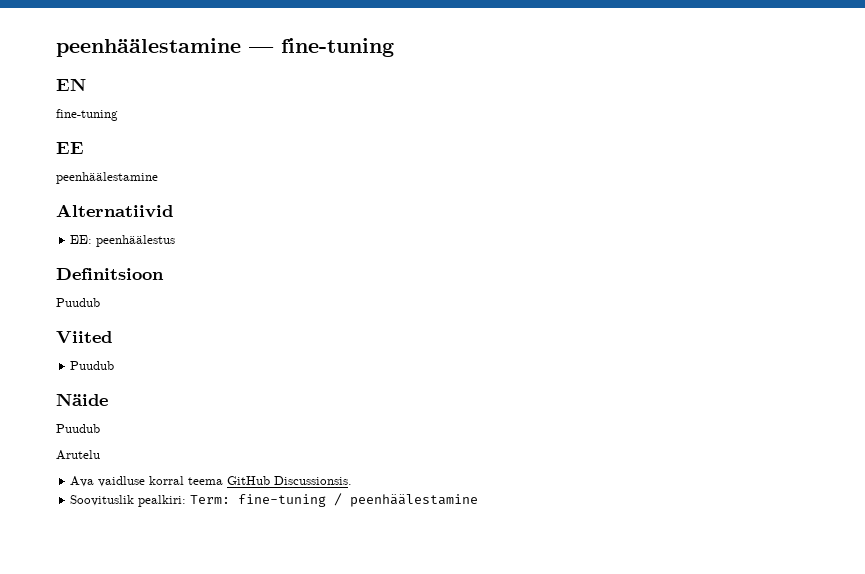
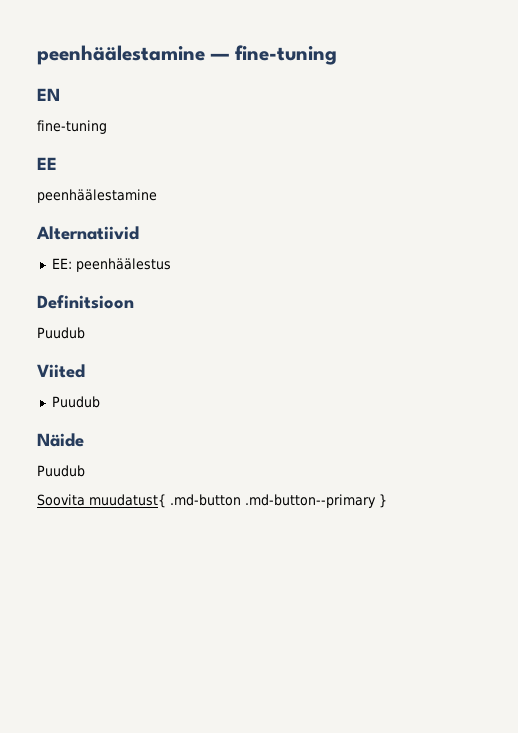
- Arutelu
- Ava vaidluse korral teema GitHub Discussionsis.
- Soovituslik pealkiri: Term: fine-tuning / peenhäälestamine
+ Soovita muudatust{ .md-button .md-button--primary }

